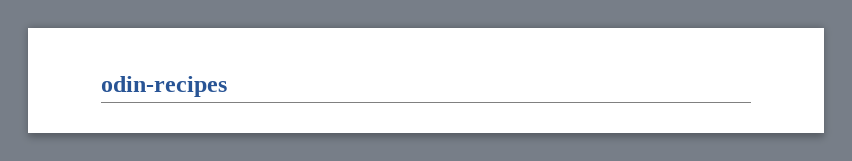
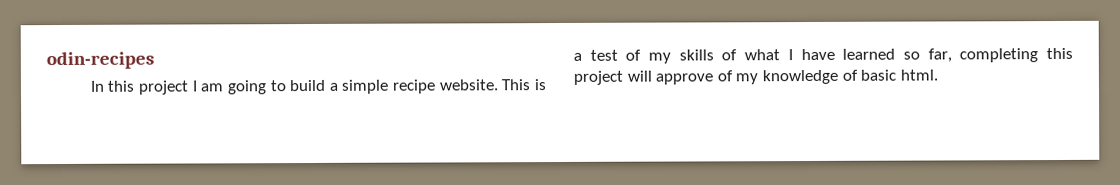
+ In this project I am going to build a simple recipe website. This is a test of my skills of what I have learned so far, completing this project will approve of my knowledge of basic html.

